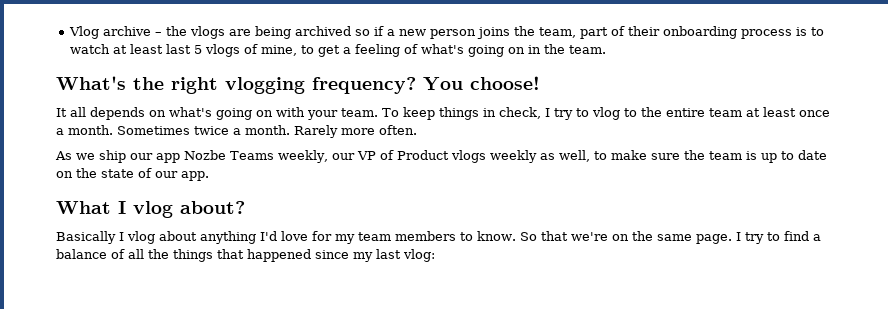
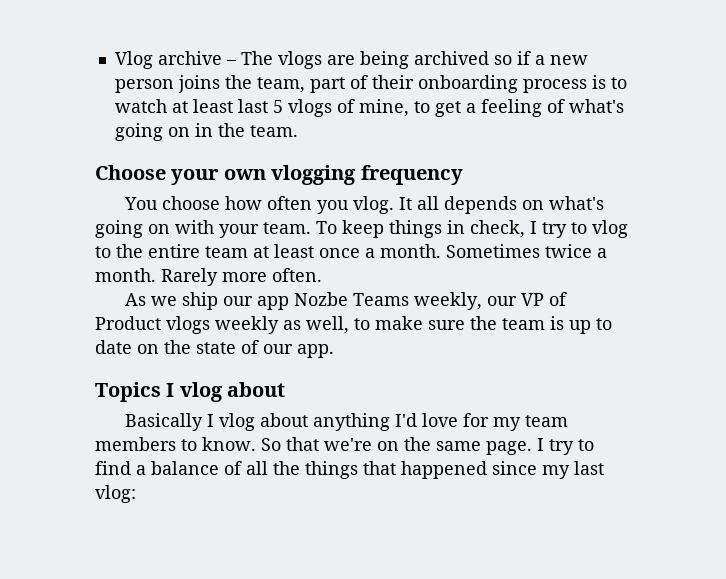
- Vlog archive – the vlogs are being archived so if a new person joins the team, part of their onboarding process is to watch at least last 5 vlogs of mine, to get a feeling of what's going on in the team.
+ Vlog archive – The vlogs are being archived so if a new person joins the team, part of their onboarding process is to watch at least last 5 vlogs of mine, to get a feeling of what's going on in the team.
- What's the right vlogging frequency? You choose!
- It all depends on what's going on with your team.
+ Choose your own vlogging frequency
+ You choose how often you vlog. It all depends on what's going on with your team.
- What I vlog about?
+ Topics I vlog about

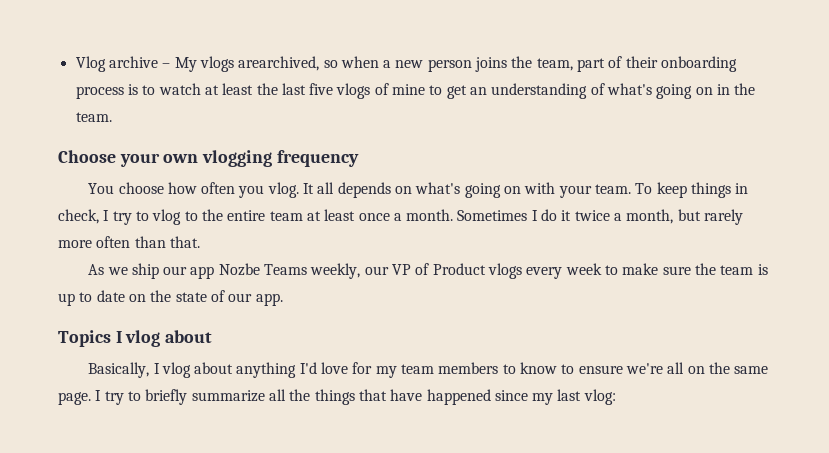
- Vlog archive – The vlogs are being archived so if a new person joins the team, part of their onboarding process is to watch at least last 5 vlogs of mine, to get a feeling of what's going on in the team.
+ Vlog archive – My vlogs arearchived, so when a new person joins the team, part of their onboarding process is to watch at least the last five vlogs of mine to get an understanding of what's going on in the team.
- Sometimes twice a month. Rarely more often.
+ Sometimes I do it twice a month, but rarely more often than that.
- As we ship our app Nozbe Teams weekly, our VP of Product vlogs weekly as well, to make sure the team is up to date on the state of our app.
+ As we ship our app Nozbe Teams weekly, our VP of Product vlogs every week to make sure the team is up to date on the state of our app.
- Basically I vlog about anything I'd love for my team members to know. So that we're on the same page.
+ Basically, I vlog about anything I'd love for my team members to know to ensure we're all on the same page.
- I try to find a balance of all the things that happened since my last vlog:
+ I try to briefly summarize all the things that have happened since my last vlog:

